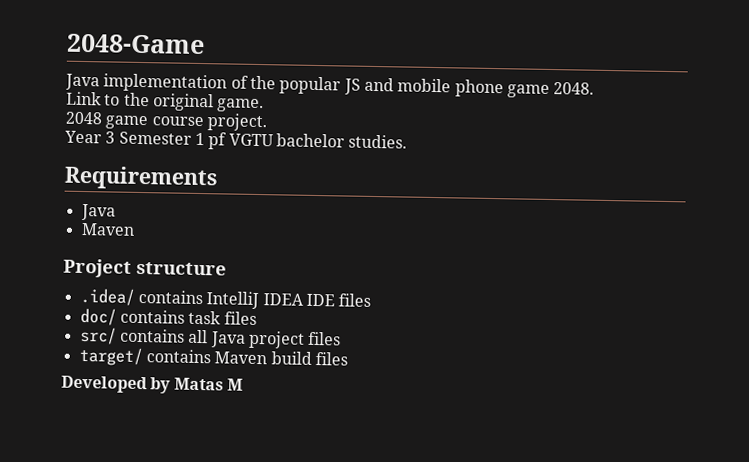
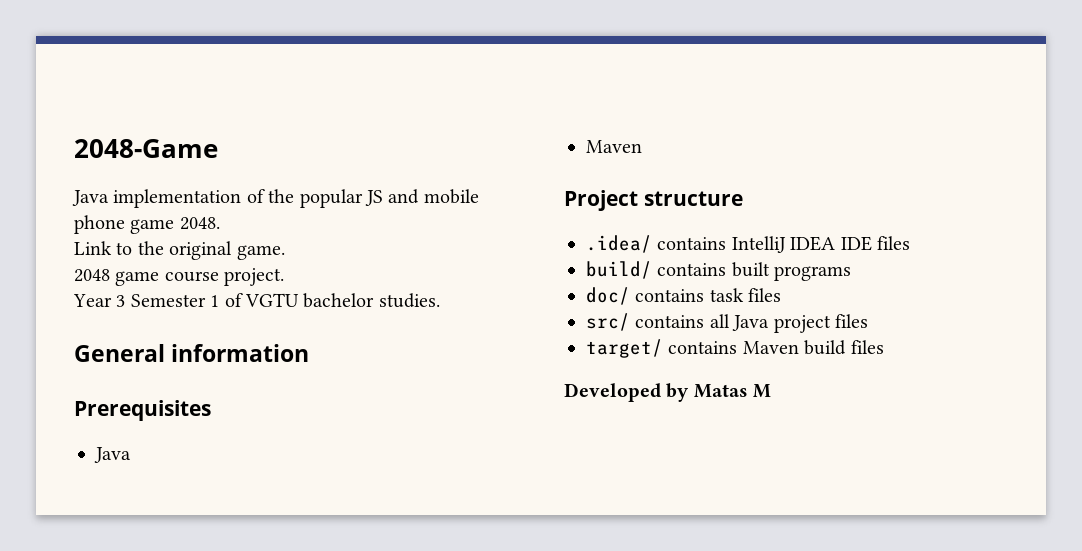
- Year 3 Semester 1 pf VGTU bachelor studies.
+ Year 3 Semester 1 of VGTU bachelor studies.
- Requirements
+ General information
+ Prerequisites
+ build/ contains built programs

